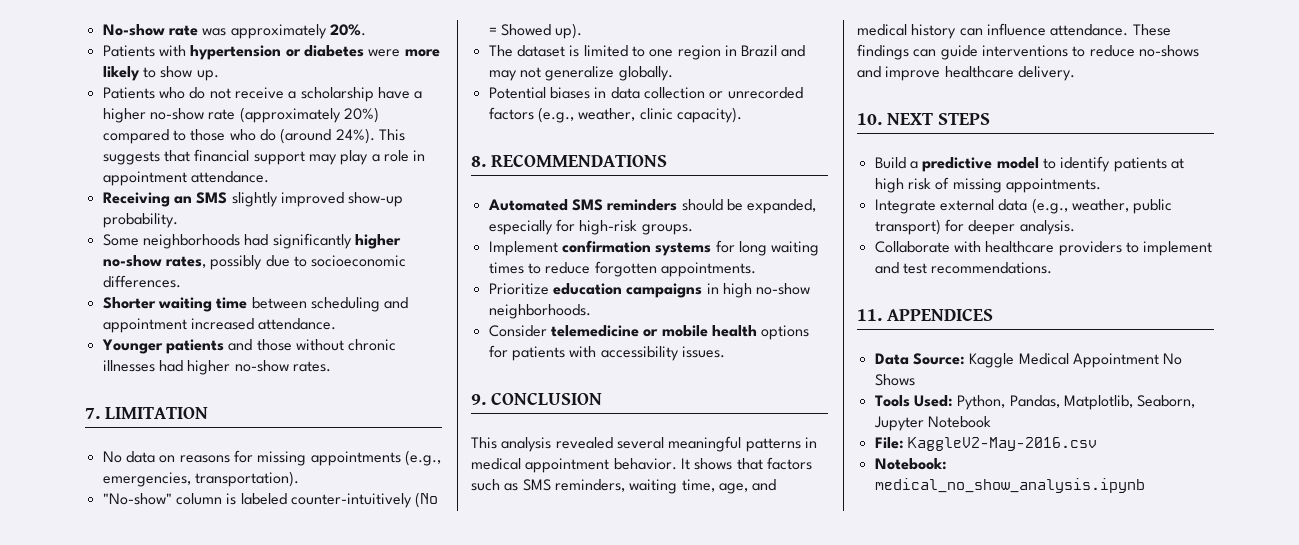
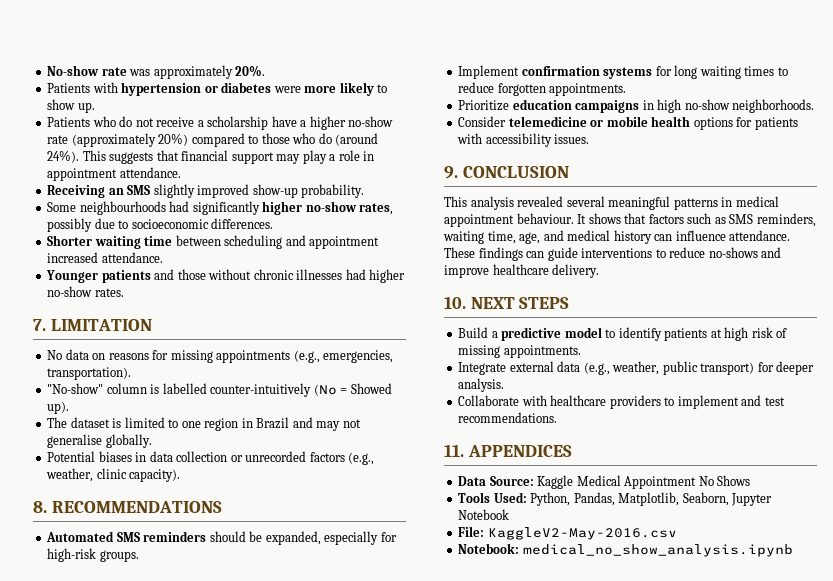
- Some neighborhoods had significantly higher no-show rates, possibly due to socioeconomic differences.
+ Some neighbourhoods had significantly higher no-show rates, possibly due to socioeconomic differences.
- "No-show" column is labeled counter-intuitively (No = Showed up).
+ "No-show" column is labelled counter-intuitively (No = Showed up).
- The dataset is limited to one region in Brazil and may not generalize globally.
+ The dataset is limited to one region in Brazil and may not generalise globally.
- This analysis revealed several meaningful patterns in medical appointment behavior.
+ This analysis revealed several meaningful patterns in medical appointment behaviour.

